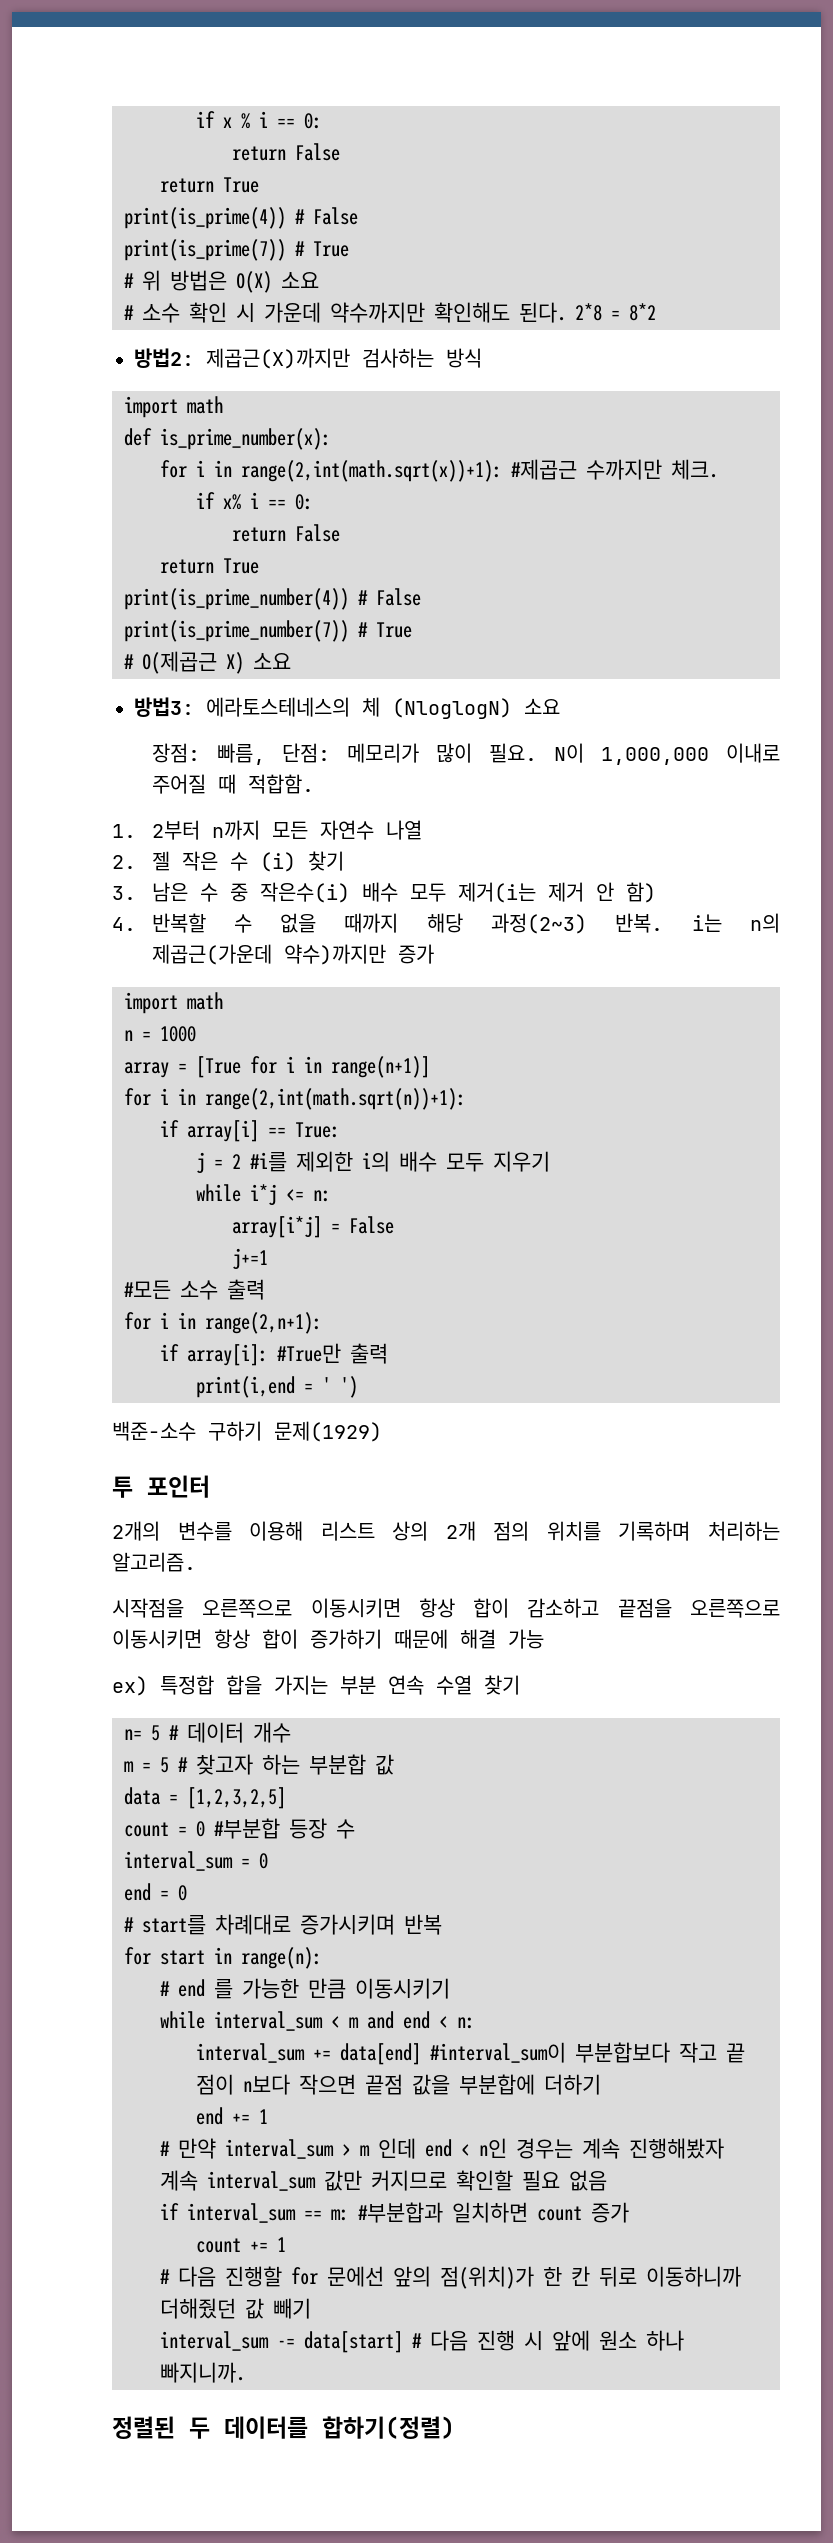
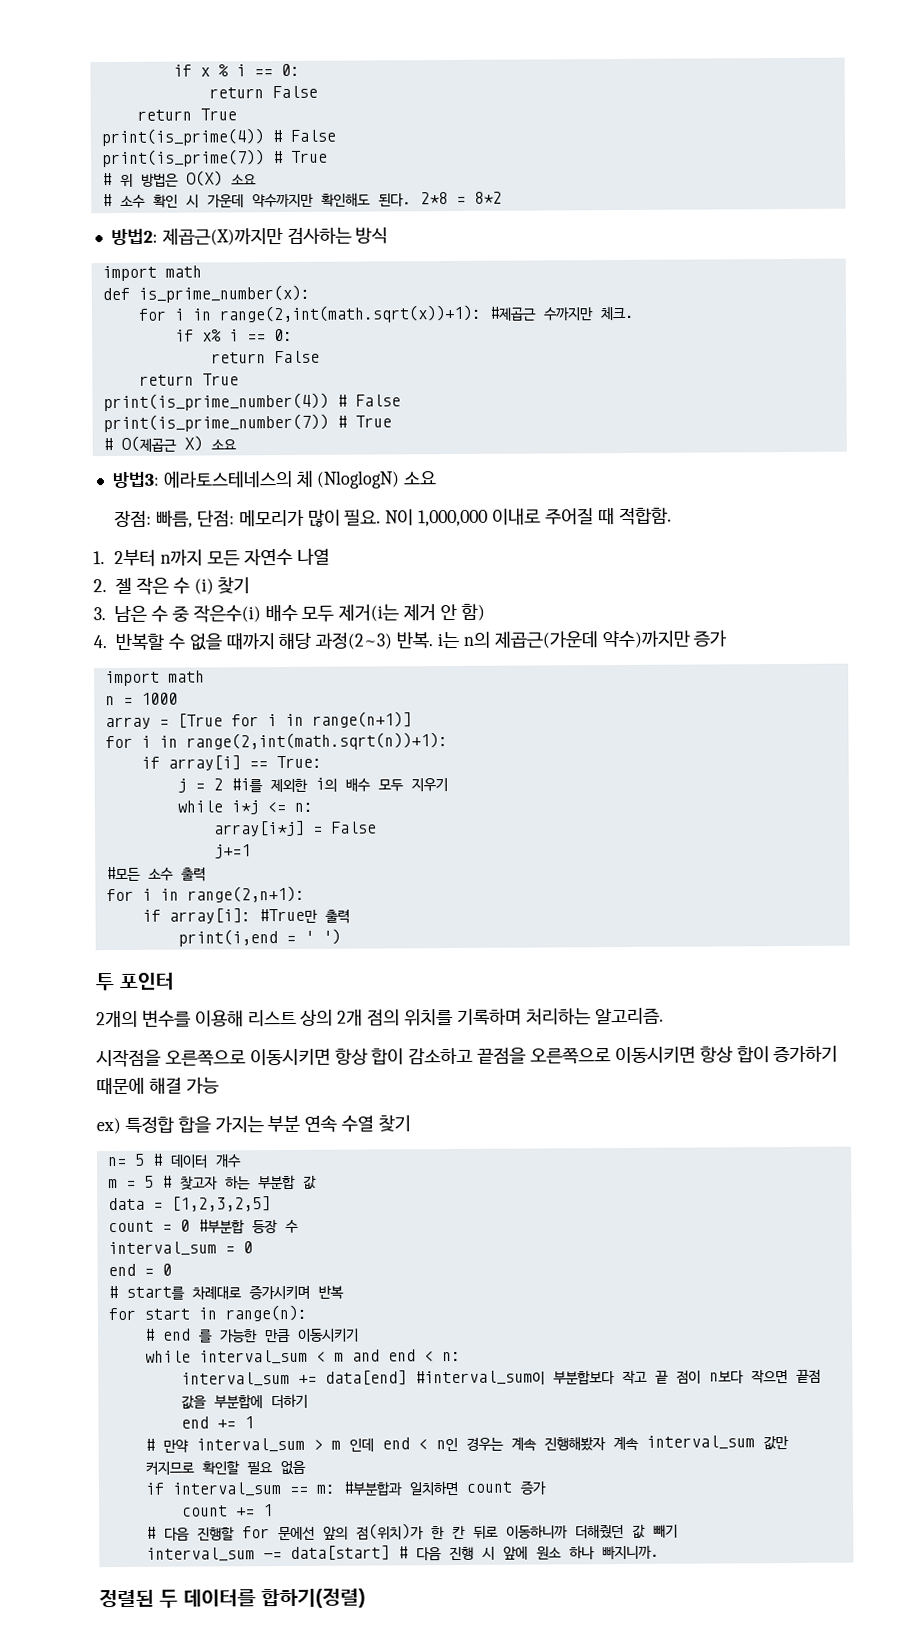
- 백준-소수 구하기 문제(1929)

